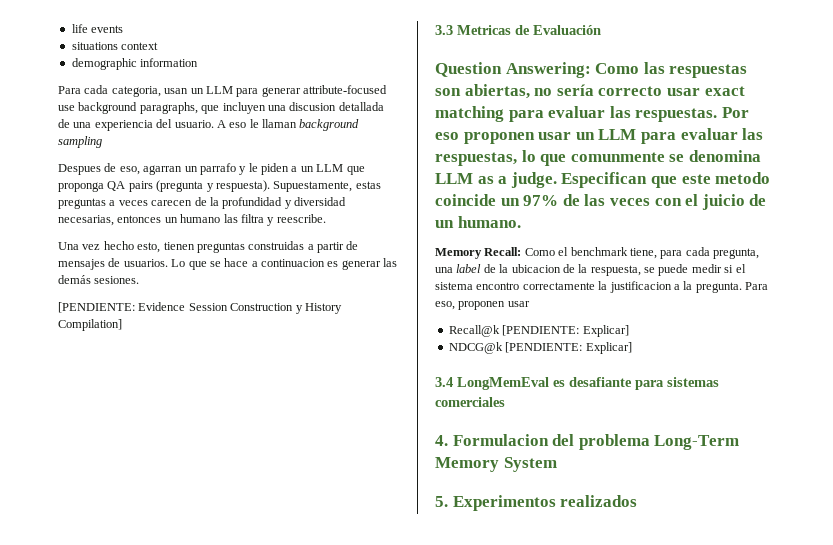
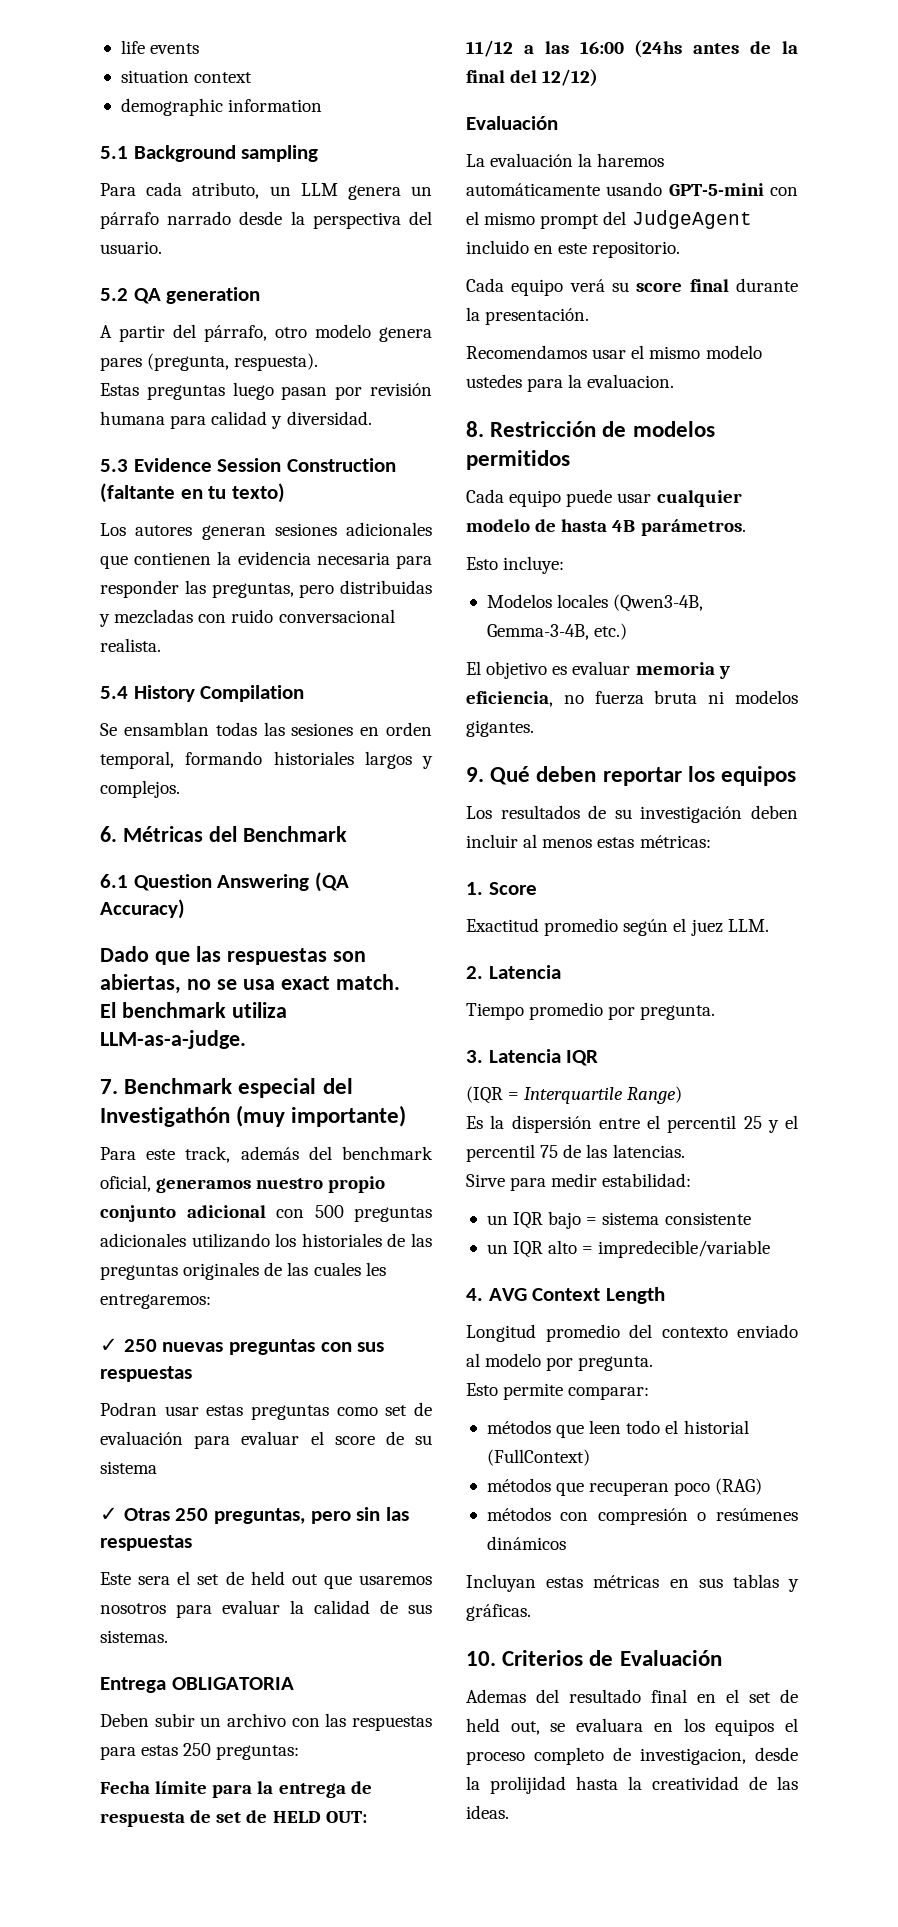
- situations context
+ situation context
+ 5.1 Background sampling
- Para cada categoria, usan un LLM para generar attribute-focused use background paragraphs, que incluyen una discusion detallada de una experiencia del usuario. A eso le llaman background sampling
- Despues de eso, agarran un parrafo y le piden a un LLM que proponga QA pairs (pregunta y respuesta). Supuestamente, estas preguntas a veces carecen de la profundidad y diversidad necesarias, entonces un humano las filtra y reescribe.
- Una vez hecho esto, tienen preguntas construidas a partir de mensajes de usuarios. Lo que se hace a continuacion es generar las demás sesiones.
- [PENDIENTE: Evidence Session Construction y History Compilation]
- 3.3 Metricas de Evaluación
- Question Answering: Como las respuestas son abiertas, no sería correcto usar exact matching para evaluar las respuestas. Por eso proponen usar un LLM para evaluar las respuestas, lo que comunmente se denomina LLM as a judge. Especifican que este metodo coincide un 97% de las veces con el juicio de un humano.
- Memory Recall: Como el benchmark tiene, para cada pregunta, una label de la ubicacion de la respuesta, se puede medir si el sistema encontro correctamente la justificacion a la pregunta. Para eso, proponen usar
- Recall@k [PENDIENTE: Explicar]
- NDCG@k [PENDIENTE: Explicar]
- 3.4 LongMemEval es desafiante para sistemas comerciales
- 4. Formulacion del problema Long-Term Memory System
- 5. Experimentos realizados
+ Para cada atributo, un LLM genera un párrafo narrado desde la perspectiva del usuario.
+ 5.2 QA generation
+ A partir del párrafo, otro modelo genera pares (pregunta, respuesta).
+ Estas preguntas luego pasan por revisión humana para calidad y diversidad.
+ 5.3 Evidence Session Construction (faltante en tu texto)
+ Los autores generan sesiones adicionales que contienen la evidencia necesaria para responder las preguntas, pero distribuidas y mezcladas con ruido conversacional realista.
+ 5.4 History Compilation
+ Se ensamblan todas las sesiones en orden temporal, formando historiales largos y complejos.
+ 6. Métricas del Benchmark
+ 6.1 Question Answering (QA Accuracy)
+ Dado que las respuestas son abiertas, no se usa exact match.
+ El benchmark utiliza LLM-as-a-judge.
+ 7. Benchmark especial del Investigathón (muy importante)
+ Para este track, además del benchmark oficial, generamos nuestro propio conjunto adicional con 500 preguntas adicionales utilizando los historiales de las preguntas originales de las cuales les entregaremos:
+ ✓ 250 nuevas preguntas con sus respuestas
+ Podran usar estas preguntas como set de evaluación para evaluar el score de su sistema
+ ✓ Otras 250 preguntas, pero sin las respuestas
+ Este sera el set de held out que usaremos nosotros para evaluar la calidad de sus sistemas.
+ Entrega OBLIGATORIA
+ Deben subir un archivo con las respuestas para estas 250 preguntas:
+ Fecha límite para la entrega de respuesta de set de HELD OUT:
+ 11/12 a las 16:00 (24hs antes de la final del 12/12)
+ Evaluación
+ La evaluación la haremos automáticamente usando GPT-5-mini con el mismo prompt del JudgeAgent incluido en este repositorio.
+ Cada equipo verá su score final durante la presentación.
+ Recomendamos usar el mismo modelo ustedes para la evaluacion.
+ 8. Restricción de modelos permitidos
+ Cada equipo puede usar cualquier modelo de hasta 4B parámetros.
+ Esto incluye:
+ Modelos locales (Qwen3-4B, Gemma-3-4B, etc.)
+ El objetivo es evaluar memoria y eficiencia, no fuerza bruta ni modelos gigantes.
+ 9. Qué deben reportar los equipos
+ Los resultados de su investigación deben incluir al menos estas métricas:
+ 1. Score
+ Exactitud promedio según el juez LLM.
+ 2. Latencia
+ Tiempo promedio por pregunta.
+ 3. Latencia IQR
+ (IQR = Interquartile Range)
+ Es la dispersión entre el percentil 25 y el percentil 75 de las latencias.
+ Sirve para medir estabilidad:
+ un IQR bajo = sistema consistente
+ un IQR alto = impredecible/variable
+ 4. AVG Context Length
+ Longitud promedio del contexto enviado al modelo por pregunta.
+ Esto permite comparar:
+ métodos que leen todo el historial (FullContext)
+ métodos que recuperan poco (RAG)
+ métodos con compresión o resúmenes dinámicos
+ Incluyan estas métricas en sus tablas y gráficas.
+ 10. Criterios de Evaluación
+ Ademas del resultado final en el set de held out, se evaluara en los equipos el proceso completo de investigacion, desde la prolijidad hasta la creatividad de las ideas.

